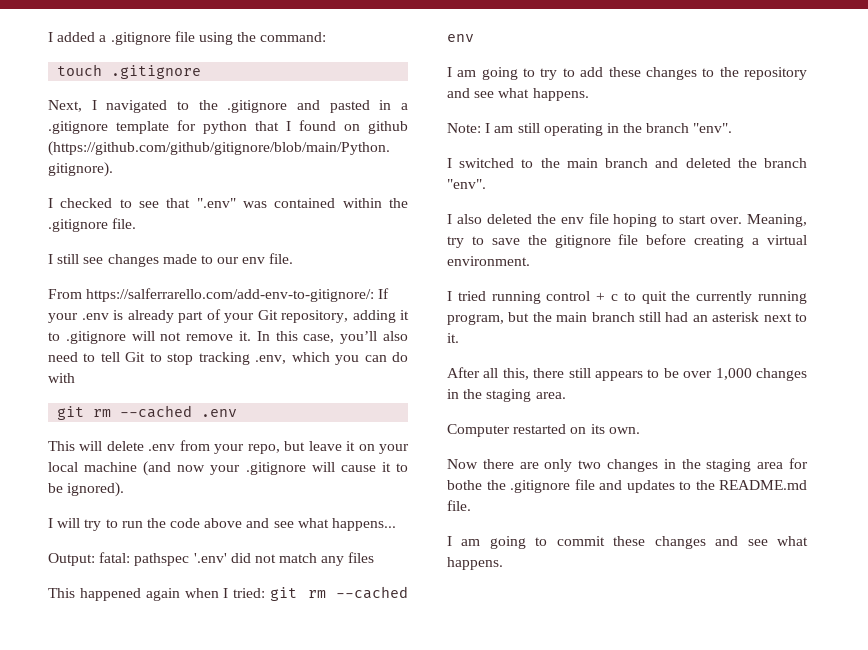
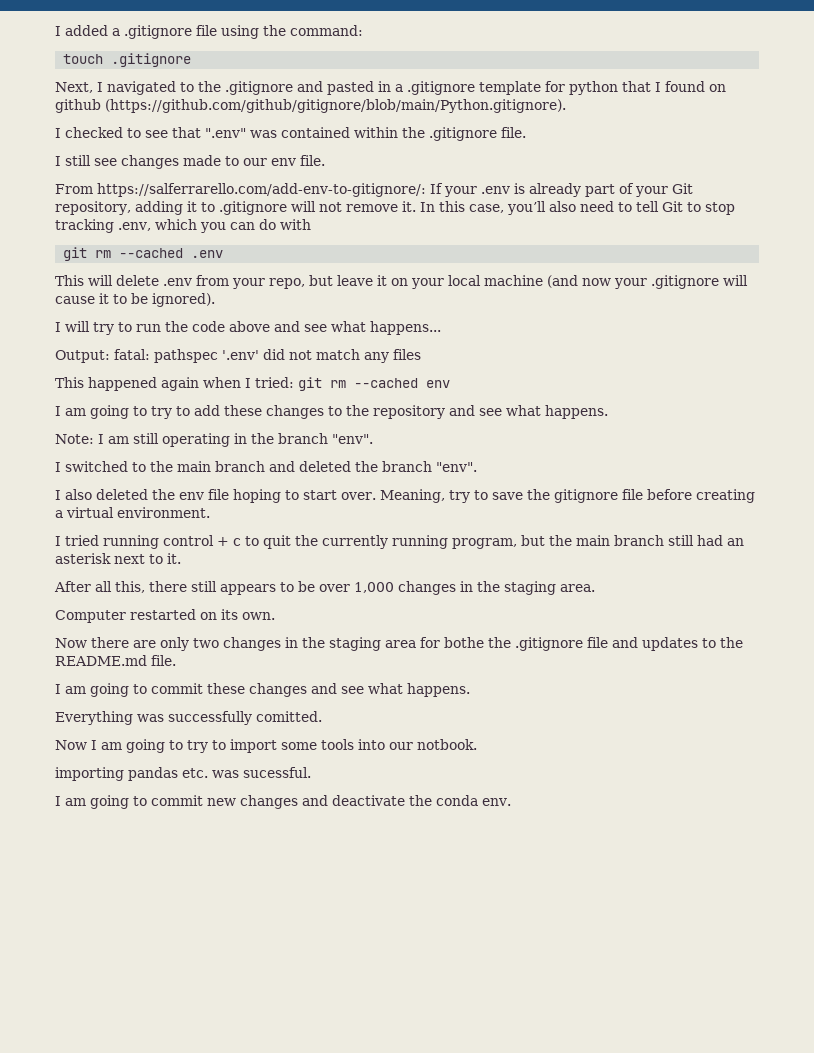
+ Everything was successfully comitted.
+ Now I am going to try to import some tools into our notbook.
+ importing pandas etc. was sucessful.
+ I am going to commit new changes and deactivate the conda env.

